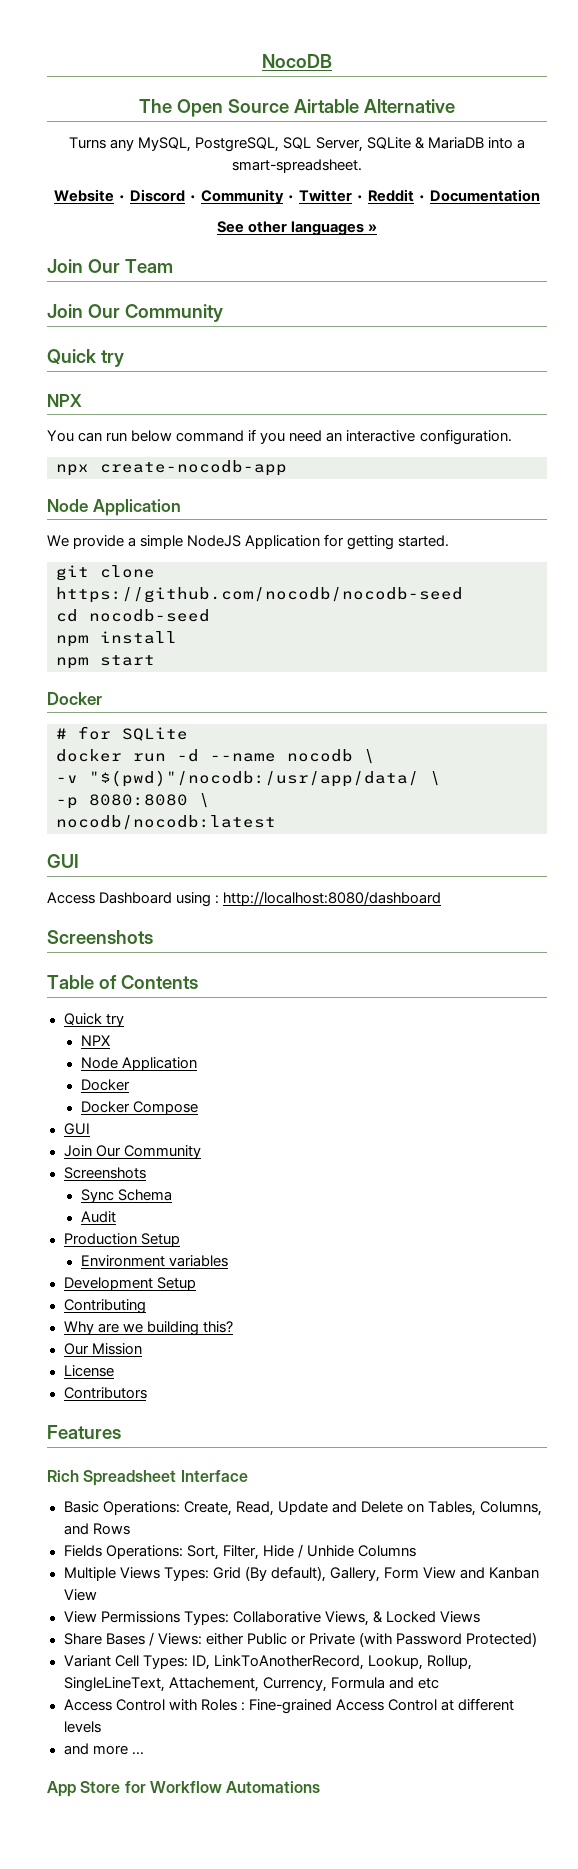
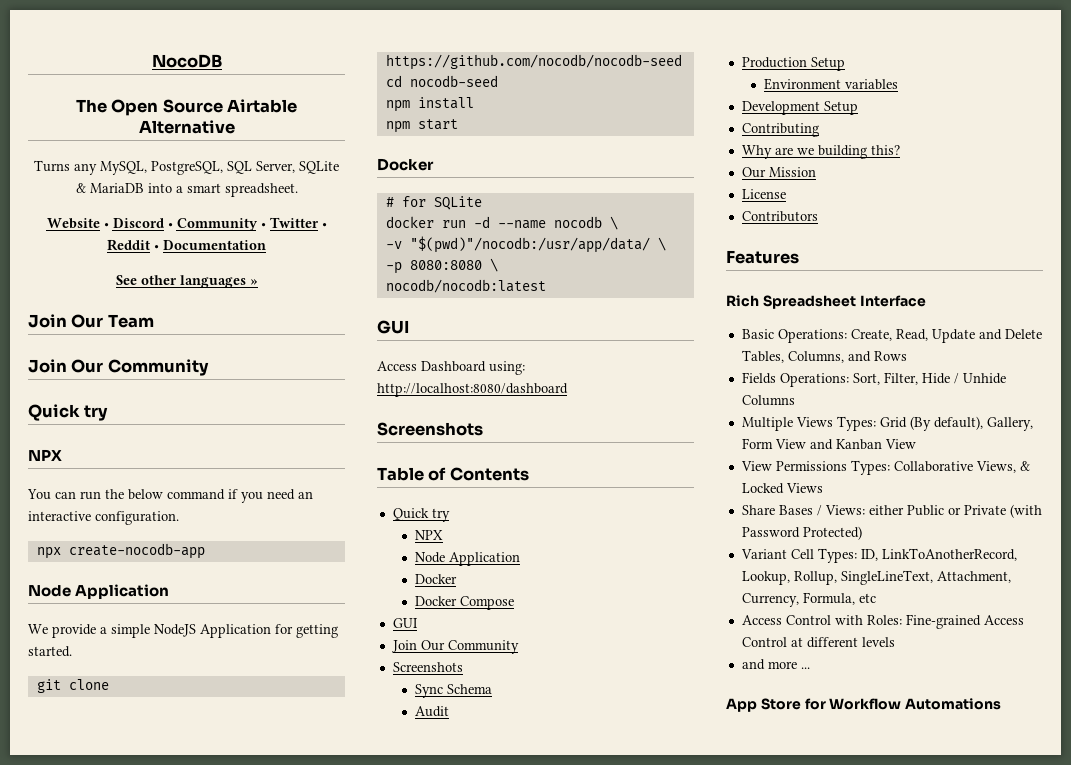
- Turns any MySQL, PostgreSQL, SQL Server, SQLite & MariaDB into a smart-spreadsheet.
+ Turns any MySQL, PostgreSQL, SQL Server, SQLite & MariaDB into a smart spreadsheet.
- You can run below command if you need an interactive configuration.
+ You can run the below command if you need an interactive configuration.
- Access Dashboard using : http://localhost:8080/dashboard
+ Access Dashboard using: http://localhost:8080/dashboard
- Basic Operations: Create, Read, Update and Delete on Tables, Columns, and Rows
+ Basic Operations: Create, Read, Update and Delete Tables, Columns, and Rows
- Variant Cell Types: ID, LinkToAnotherRecord, Lookup, Rollup, SingleLineText, Attachement, Currency, Formula and etc
+ Variant Cell Types: ID, LinkToAnotherRecord, Lookup, Rollup, SingleLineText, Attachment, Currency, Formula, etc
- Access Control with Roles : Fine-grained Access Control at different levels
+ Access Control with Roles: Fine-grained Access Control at different levels

